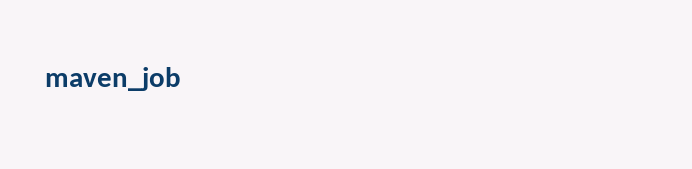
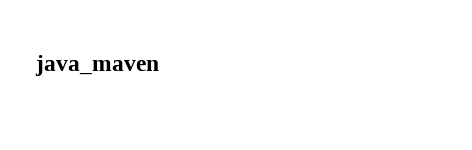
- maven_job
+ java_maven

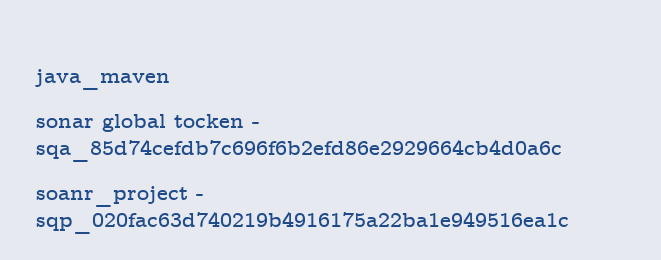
+ sonar global tocken - sqa_85d74cefdb7c696f6b2efd86e2929664cb4d0a6c
+ soanr_project - sqp_020fac63d740219b4916175a22ba1e949516ea1c

